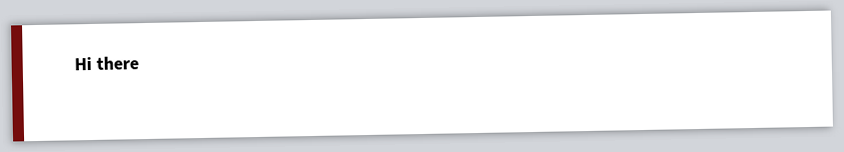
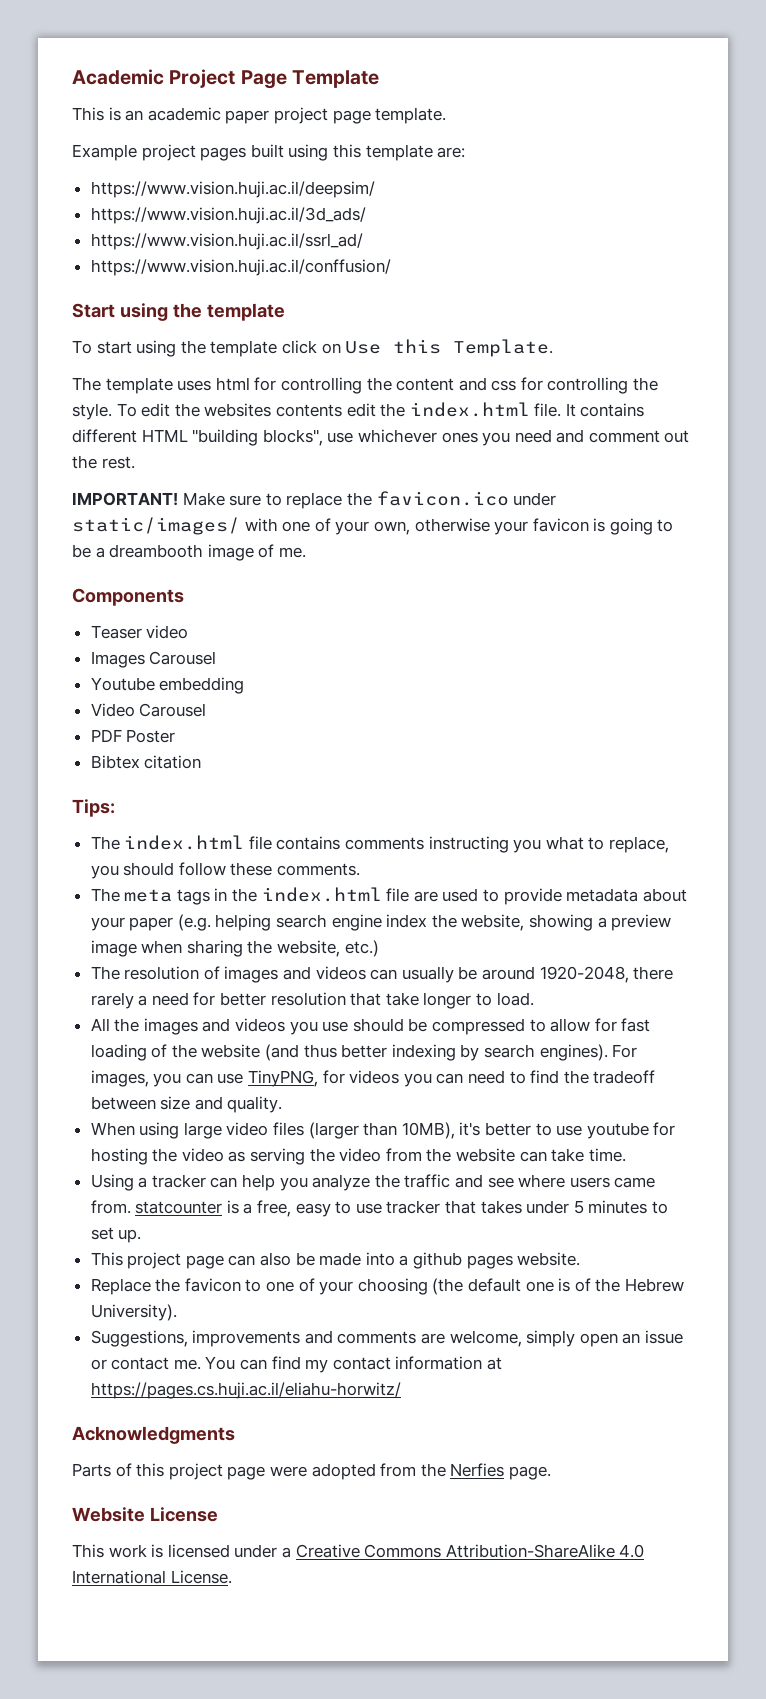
- Hi there
+ Academic Project Page Template
+ This is an academic paper project page template.
+ Example project pages built using this template are:
+ https://www.vision.huji.ac.il/deepsim/
+ https://www.vision.huji.ac.il/3d_ads/
+ https://www.vision.huji.ac.il/ssrl_ad/
+ https://www.vision.huji.ac.il/conffusion/
+ Start using the template
+ To start using the template click on Use this Template.
+ The template uses html for controlling the content and css for controlling the style. To edit the websites contents edit the index.html file. It contains different HTML "building blocks", use whichever ones you need and comment out the rest.
+ IMPORTANT! Make sure to replace the favicon.ico under static/images/ with one of your own, otherwise your favicon is going to be a dreambooth image of me.
+ Components
+ Teaser video
+ Images Carousel
+ Youtube embedding
+ Video Carousel
+ PDF Poster
+ Bibtex citation
+ Tips:
+ The index.html file contains comments instructing you what to replace, you should follow these comments.
+ The meta tags in the index.html file are used to provide metadata about your paper (e.g. helping search engine index the website, showing a preview image when sharing the website, etc.)
+ The resolution of images and videos can usually be around 1920-2048, there rarely a need for better resolution that take longer to load.
+ All the images and videos you use should be compressed to allow for fast loading of the website (and thus better indexing by search engines). For images, you can use TinyPNG, for videos you can need to find the tradeoff between size and quality.
+ When using large video files (larger than 10MB), it's better to use youtube for hosting the video as serving the video from the website can take time.
+ Using a tracker can help you analyze the traffic and see where users came from. statcounter is a free, easy to use tracker that takes under 5 minutes to set up.
+ This project page can also be made into a github pages website.
+ Replace the favicon to one of your choosing (the default one is of the Hebrew University).
+ Suggestions, improvements and comments are welcome, simply open an issue or contact me. You can find my contact information at https://pages.cs.huji.ac.il/eliahu-horwitz/
+ Acknowledgments
+ Parts of this project page were adopted from the Nerfies page.
+ Website License
+ This work is licensed under a Creative Commons Attribution-ShareAlike 4.0 International License.

